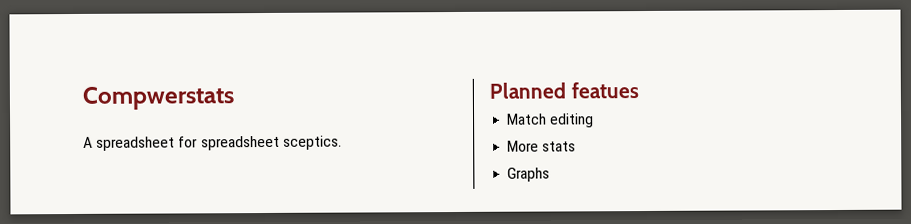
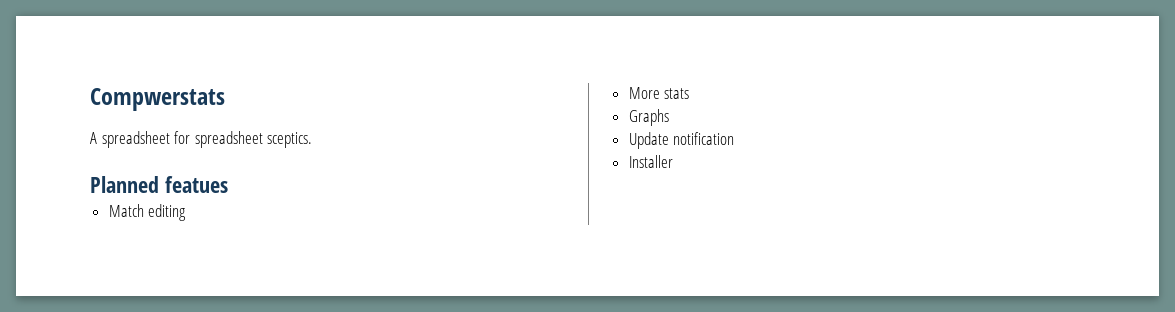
+ Update notification
+ Installer

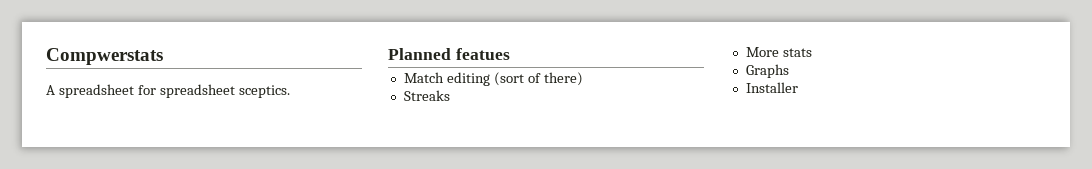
- Match editing
+ Match editing (sort of there)
+ Streaks
- Update notification

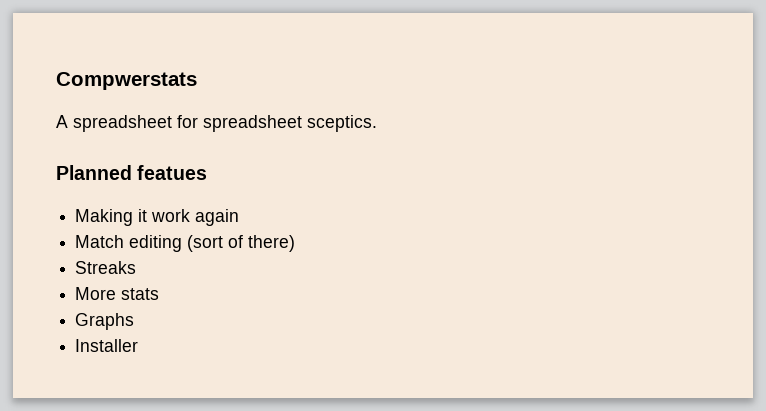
+ Making it work again

